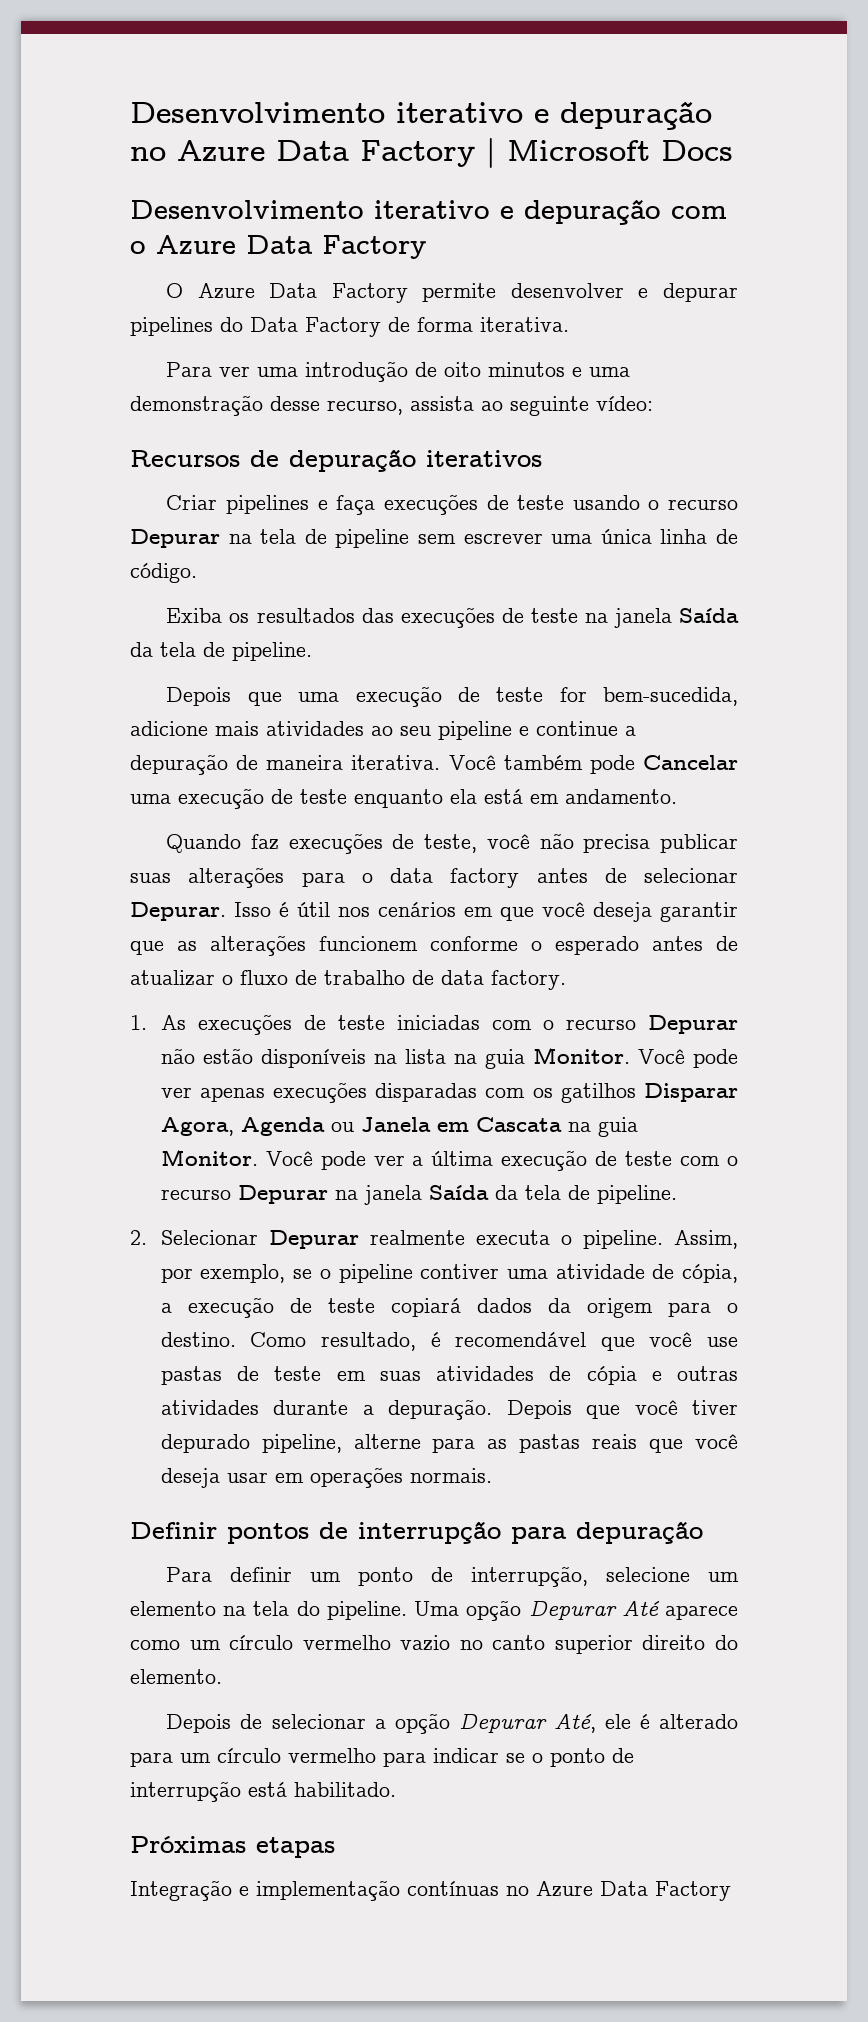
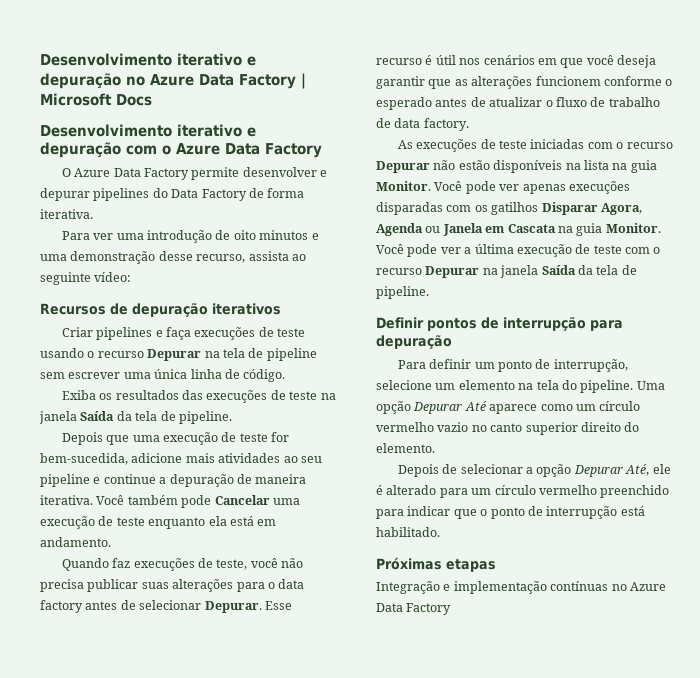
- Isso é útil nos cenários em que você deseja garantir que as alterações funcionem conforme o esperado antes de atualizar o fluxo de trabalho de data factory.
+ Esse recurso é útil nos cenários em que você deseja garantir que as alterações funcionem conforme o esperado antes de atualizar o fluxo de trabalho de data factory.
- 1. As execuções de teste iniciadas com o recurso Depurar não estão disponíveis na lista na guia Monitor.
+ As execuções de teste iniciadas com o recurso Depurar não estão disponíveis na lista na guia Monitor.
- 2. Selecionar Depurar realmente executa o pipeline. Assim, por exemplo, se o pipeline contiver uma atividade de cópia, a execução de teste copiará dados da origem para o destino. Como resultado, é recomendável que você use pastas de teste em suas atividades de cópia e outras atividades durante a depuração. Depois que você tiver depurado pipeline, alterne para as pastas reais que você deseja usar em operações normais.
- Depois de selecionar a opção Depurar Até, ele é alterado para um círculo vermelho para indicar se o ponto de interrupção está habilitado.
+ Depois de selecionar a opção Depurar Até, ele é alterado para um círculo vermelho preenchido para indicar que o ponto de interrupção está habilitado.

